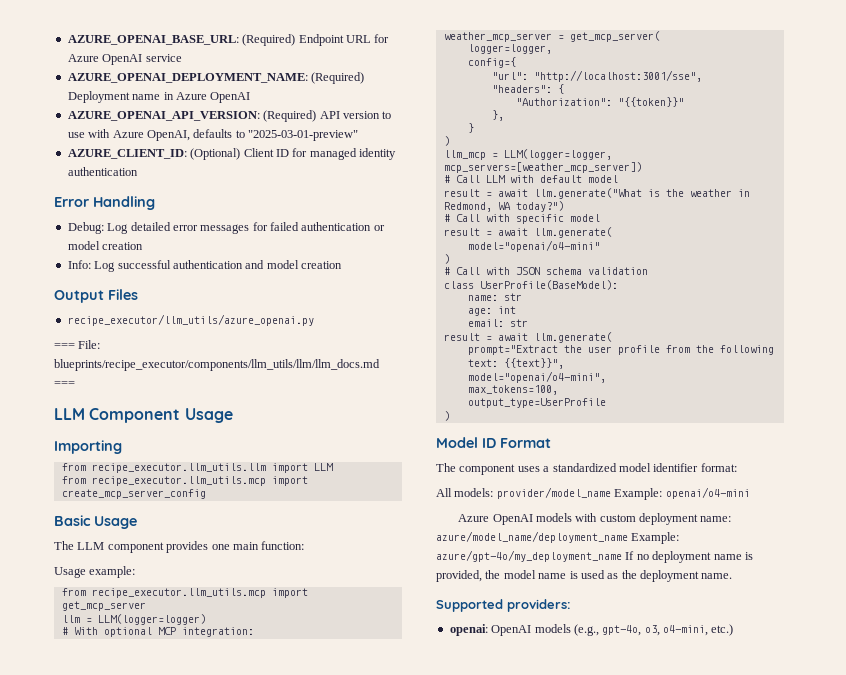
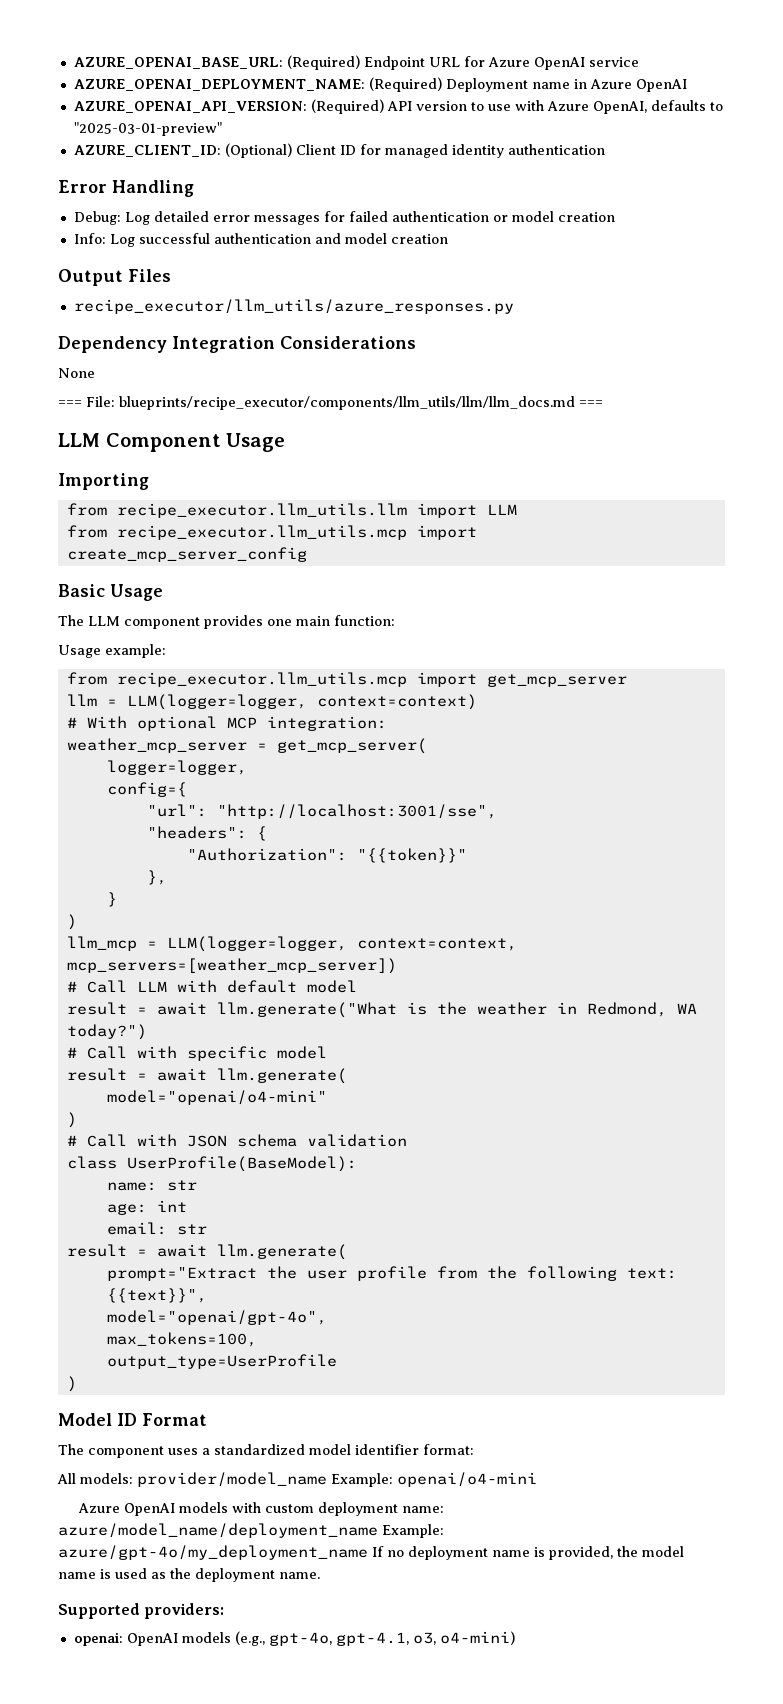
- recipe_executor/llm_utils/azure_openai.py
+ recipe_executor/llm_utils/azure_responses.py
+ Dependency Integration Considerations
+ None
- llm = LLM(logger=logger)
+ llm = LLM(logger=logger, context=context)
- llm_mcp = LLM(logger=logger, mcp_servers=[weather_mcp_server])
+ llm_mcp = LLM(logger=logger, context=context, mcp_servers=[weather_mcp_server])
- model="openai/o4-mini",
+ model="openai/gpt-4o",
- openai: OpenAI models (e.g., gpt-4o, o3, o4-mini, etc.)
+ openai: OpenAI models (e.g., gpt-4o, gpt-4.1, o3, o4-mini)

